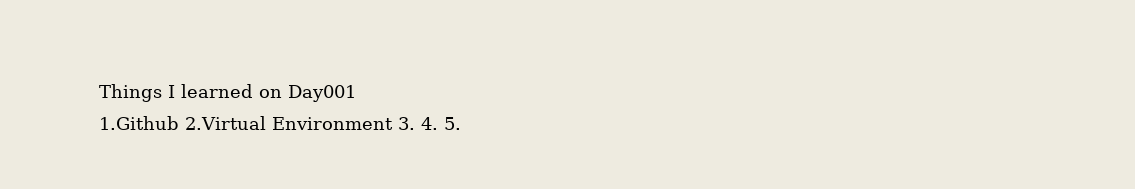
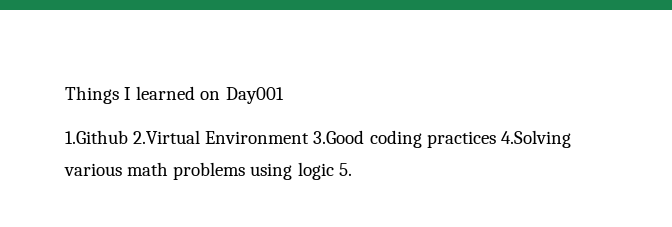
- 1.Github 2.Virtual Environment 3. 4. 5.
+ 1.Github 2.Virtual Environment 3.Good coding practices 4.Solving various math problems using logic 5.

